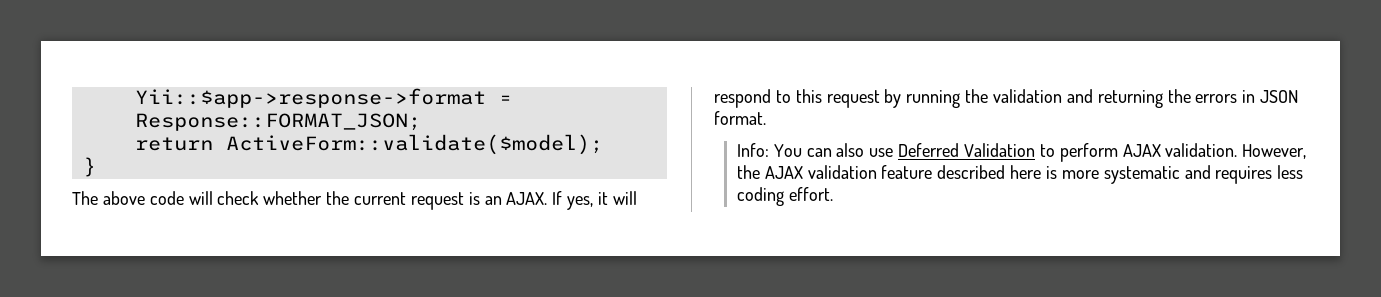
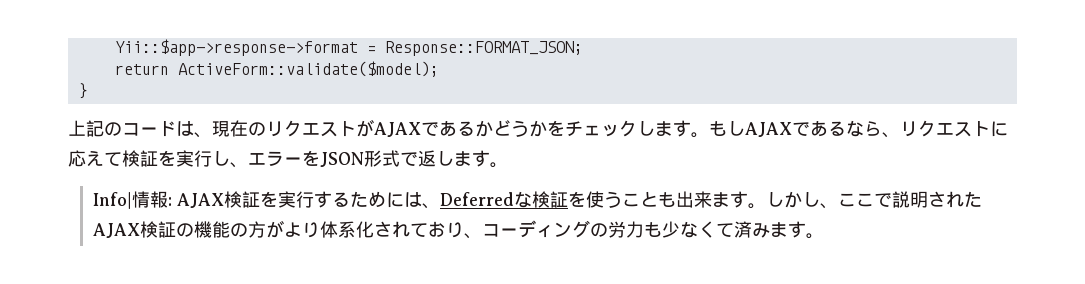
- The above code will check whether the current request is an AJAX. If yes, it will respond to this request by running the validation and returning the errors in JSON format.
- Info: You can also use Deferred Validation to perform AJAX validation. However, the AJAX validation feature described here is more systematic and requires less coding effort.
+ 上記のコードは、現在のリクエストがAJAXであるかどうかをチェックします。もしAJAXであるなら、リクエストに応えて検証を実行し、エラーをJSON形式で返します。
+ Info|情報: AJAX検証を実行するためには、Deferredな検証を使うことも出来ます。しかし、ここで説明されたAJAX検証の機能の方がより体系化されており、コーディングの労力も少なくて済みます。

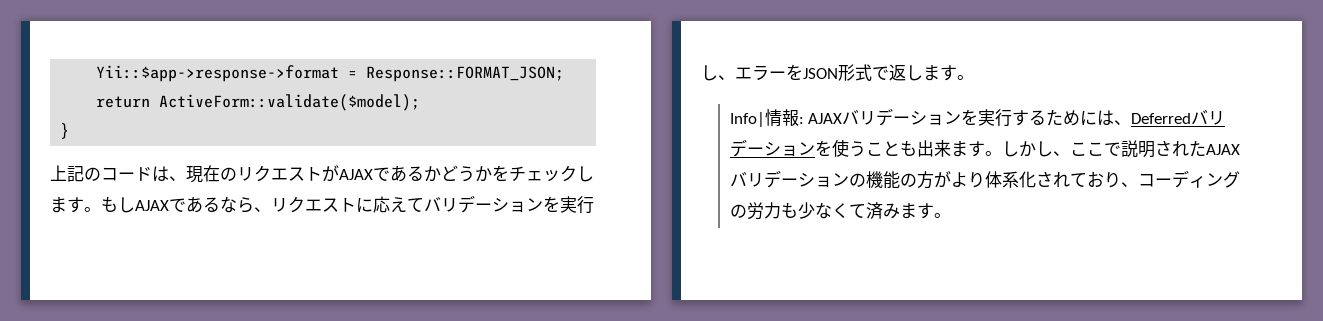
- もしAJAXであるなら、リクエストに応えて検証を実行し、エラーをJSON形式で返します。
+ もしAJAXであるなら、リクエストに応えてバリデーションを実行し、エラーをJSON形式で返します。
- Info|情報: AJAX検証を実行するためには、Deferredな検証を使うことも出来ます。
+ Info|情報: AJAXバリデーションを実行するためには、Deferredバリデーションを使うことも出来ます。
- しかし、ここで説明されたAJAX検証の機能の方がより体系化されており、コーディングの労力も少なくて済みます。
+ しかし、ここで説明されたAJAXバリデーションの機能の方がより体系化されており、コーディングの労力も少なくて済みます。

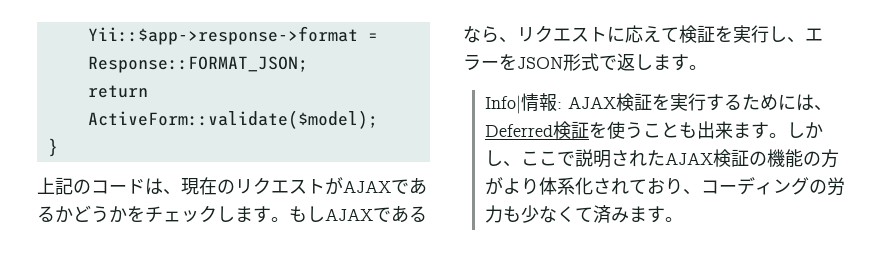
- もしAJAXであるなら、リクエストに応えてバリデーションを実行し、エラーをJSON形式で返します。
+ もしAJAXであるなら、リクエストに応えて検証を実行し、エラーをJSON形式で返します。
- Info|情報: AJAXバリデーションを実行するためには、Deferredバリデーションを使うことも出来ます。
+ Info|情報: AJAX検証を実行するためには、Deferred検証を使うことも出来ます。
- しかし、ここで説明されたAJAXバリデーションの機能の方がより体系化されており、コーディングの労力も少なくて済みます。
+ しかし、ここで説明されたAJAX検証の機能の方がより体系化されており、コーディングの労力も少なくて済みます。

